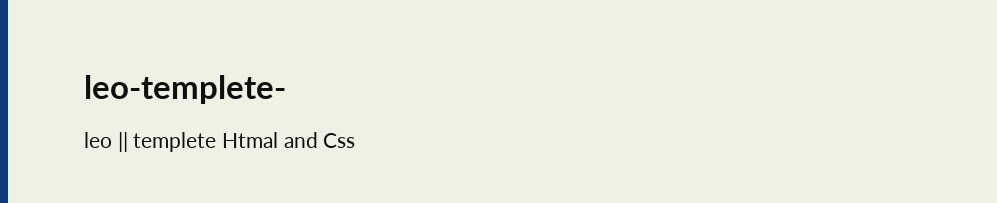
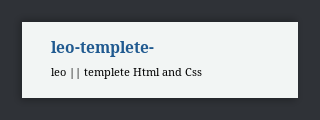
- leo || templete Htmal and Css
+ leo || templete Html and Css

